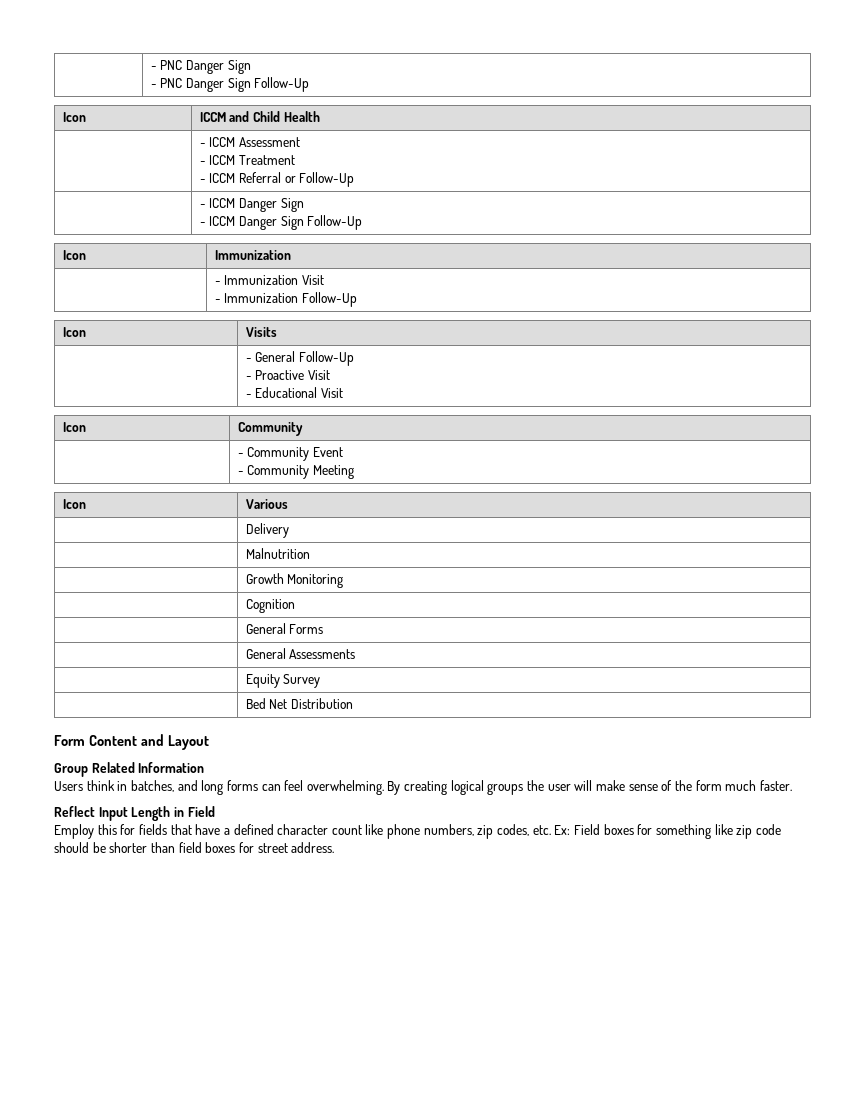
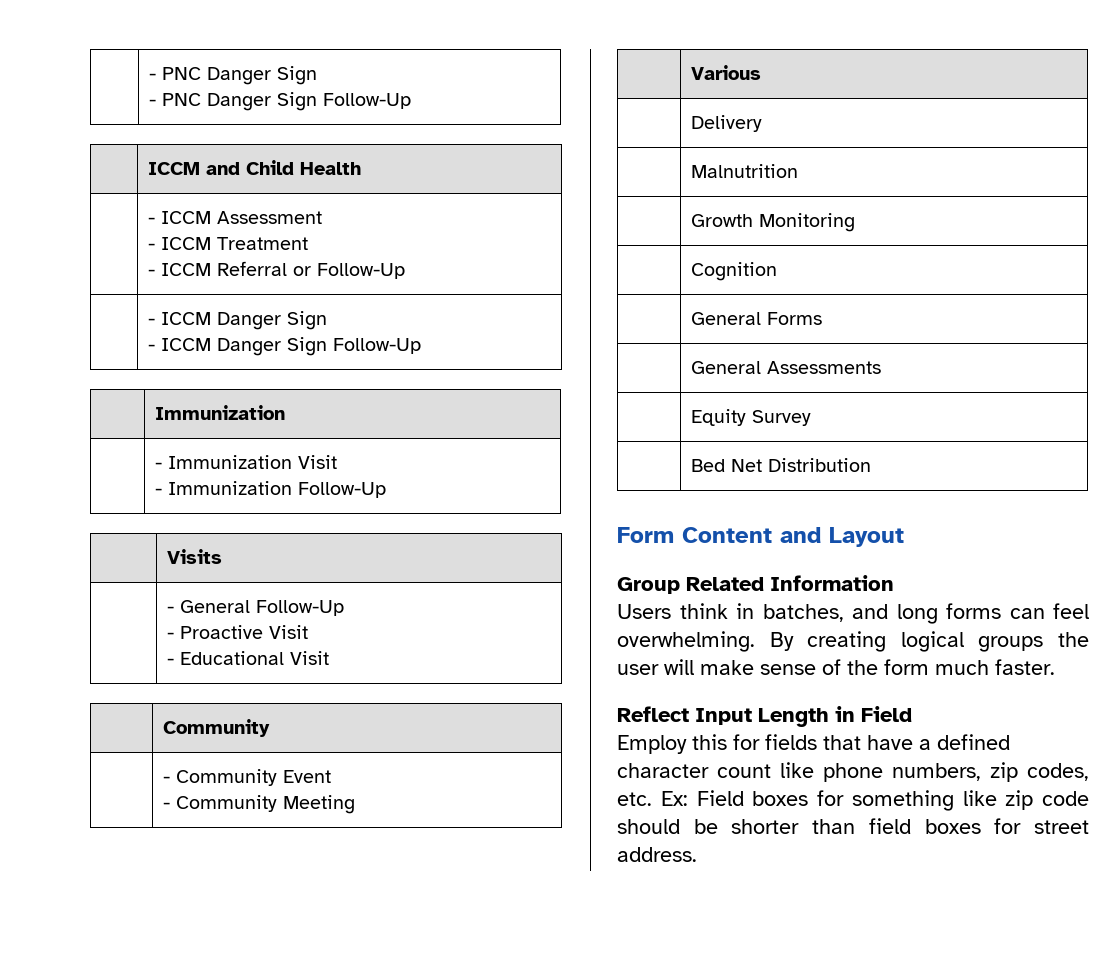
- Icon | ICCM and Child Health
+ | ICCM and Child Health
- Icon | Immunization
+ | Immunization
- Icon | Visits
+ | Visits
- Icon | Community
+ | Community
- Icon | Various
+ | Various

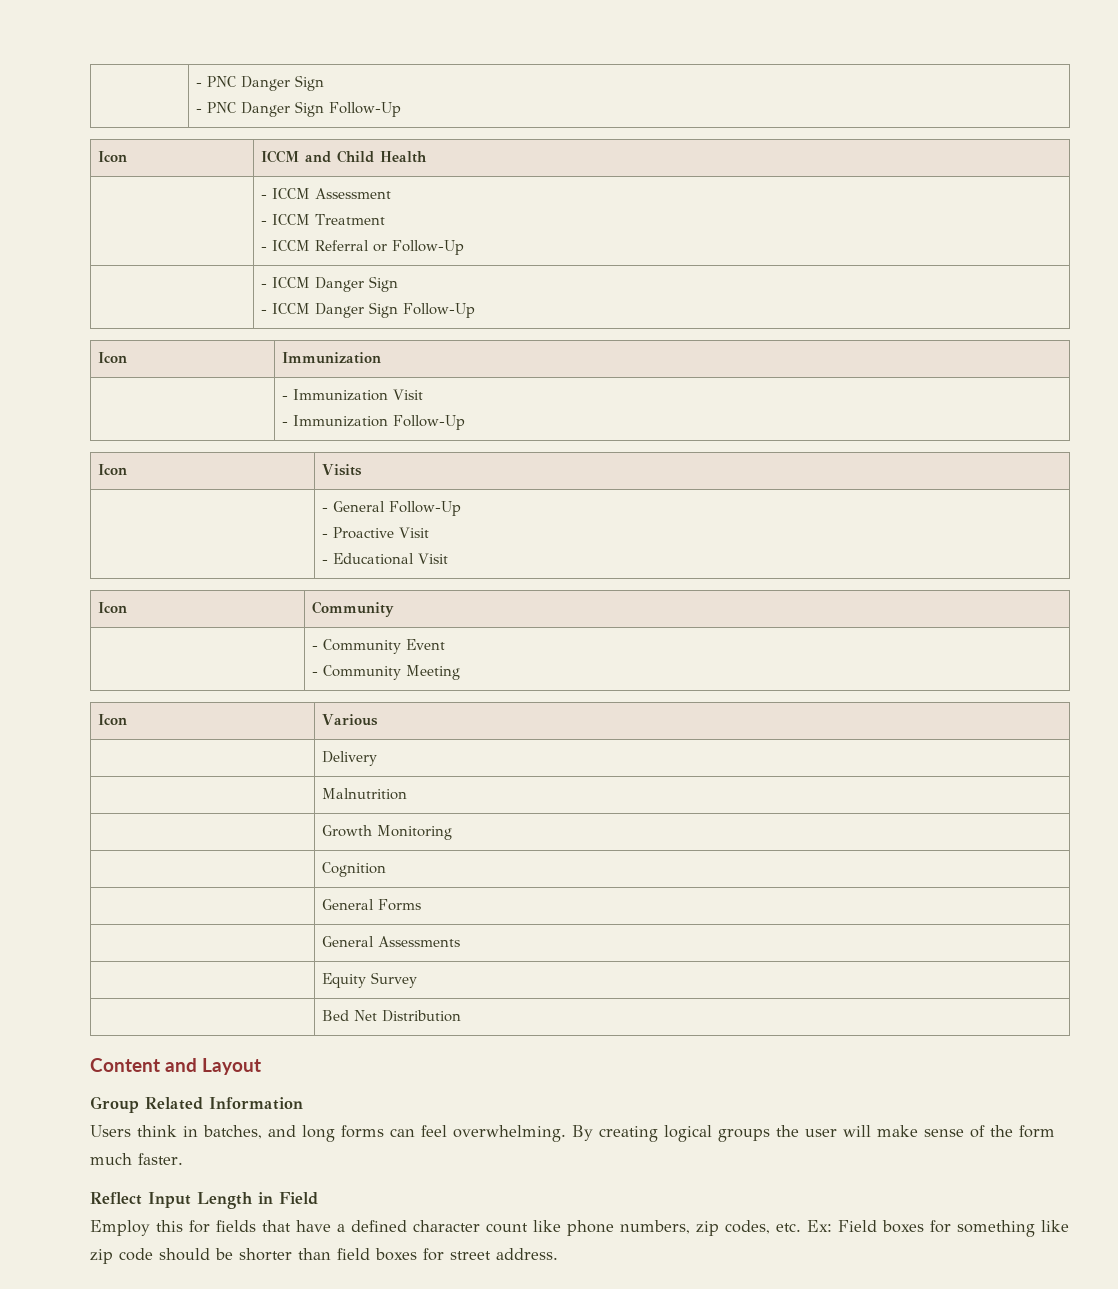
- | ICCM and Child Health
+ Icon | ICCM and Child Health
- | Immunization
+ Icon | Immunization
- | Visits
+ Icon | Visits
- | Community
+ Icon | Community
- | Various
+ Icon | Various
- Form Content and Layout
+ Content and Layout

